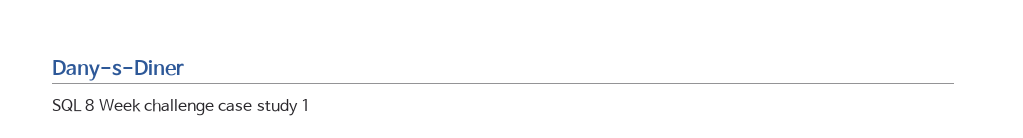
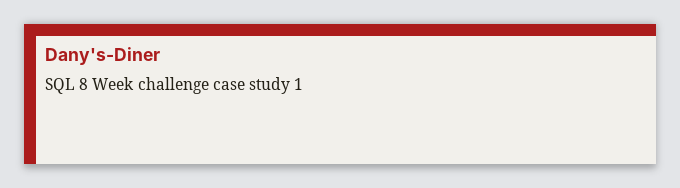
- Dany-s-Diner
+ Dany's-Diner

